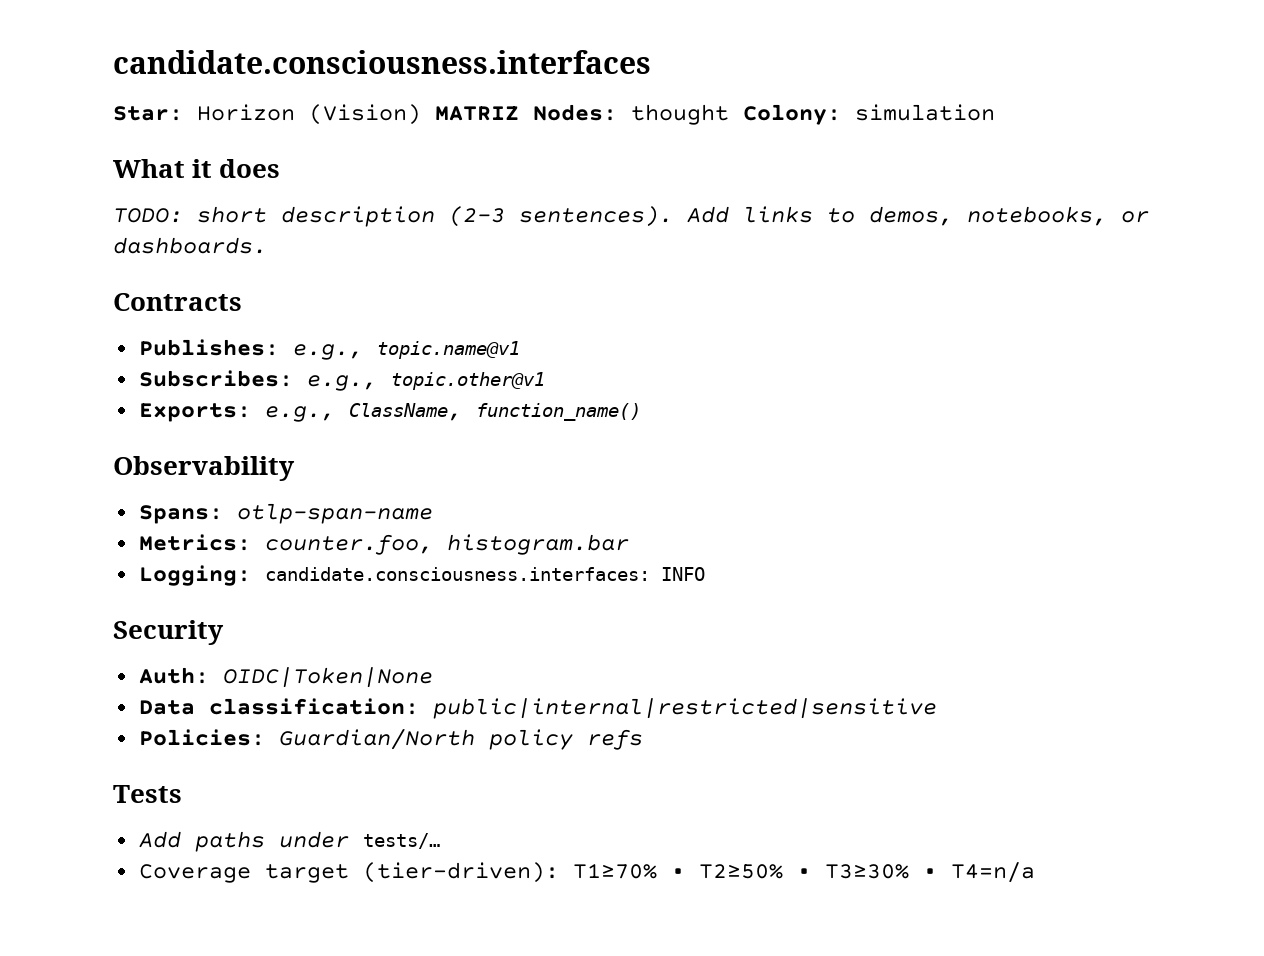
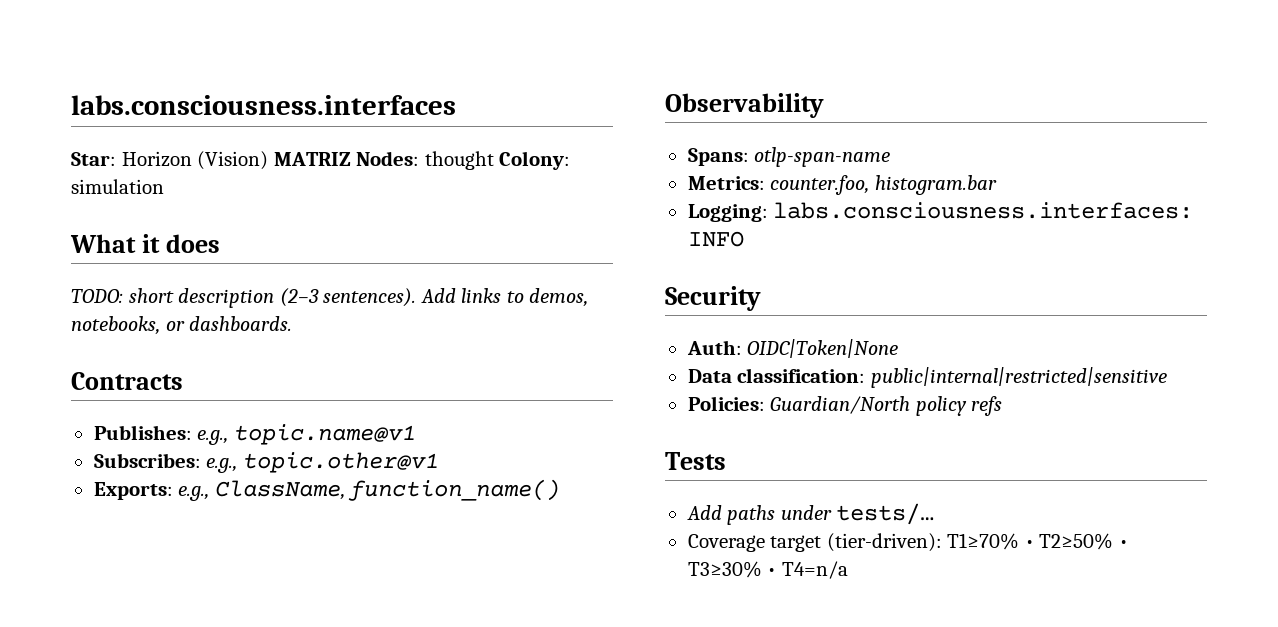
- candidate.consciousness.interfaces
+ labs.consciousness.interfaces
- Logging: candidate.consciousness.interfaces: INFO
+ Logging: labs.consciousness.interfaces: INFO

